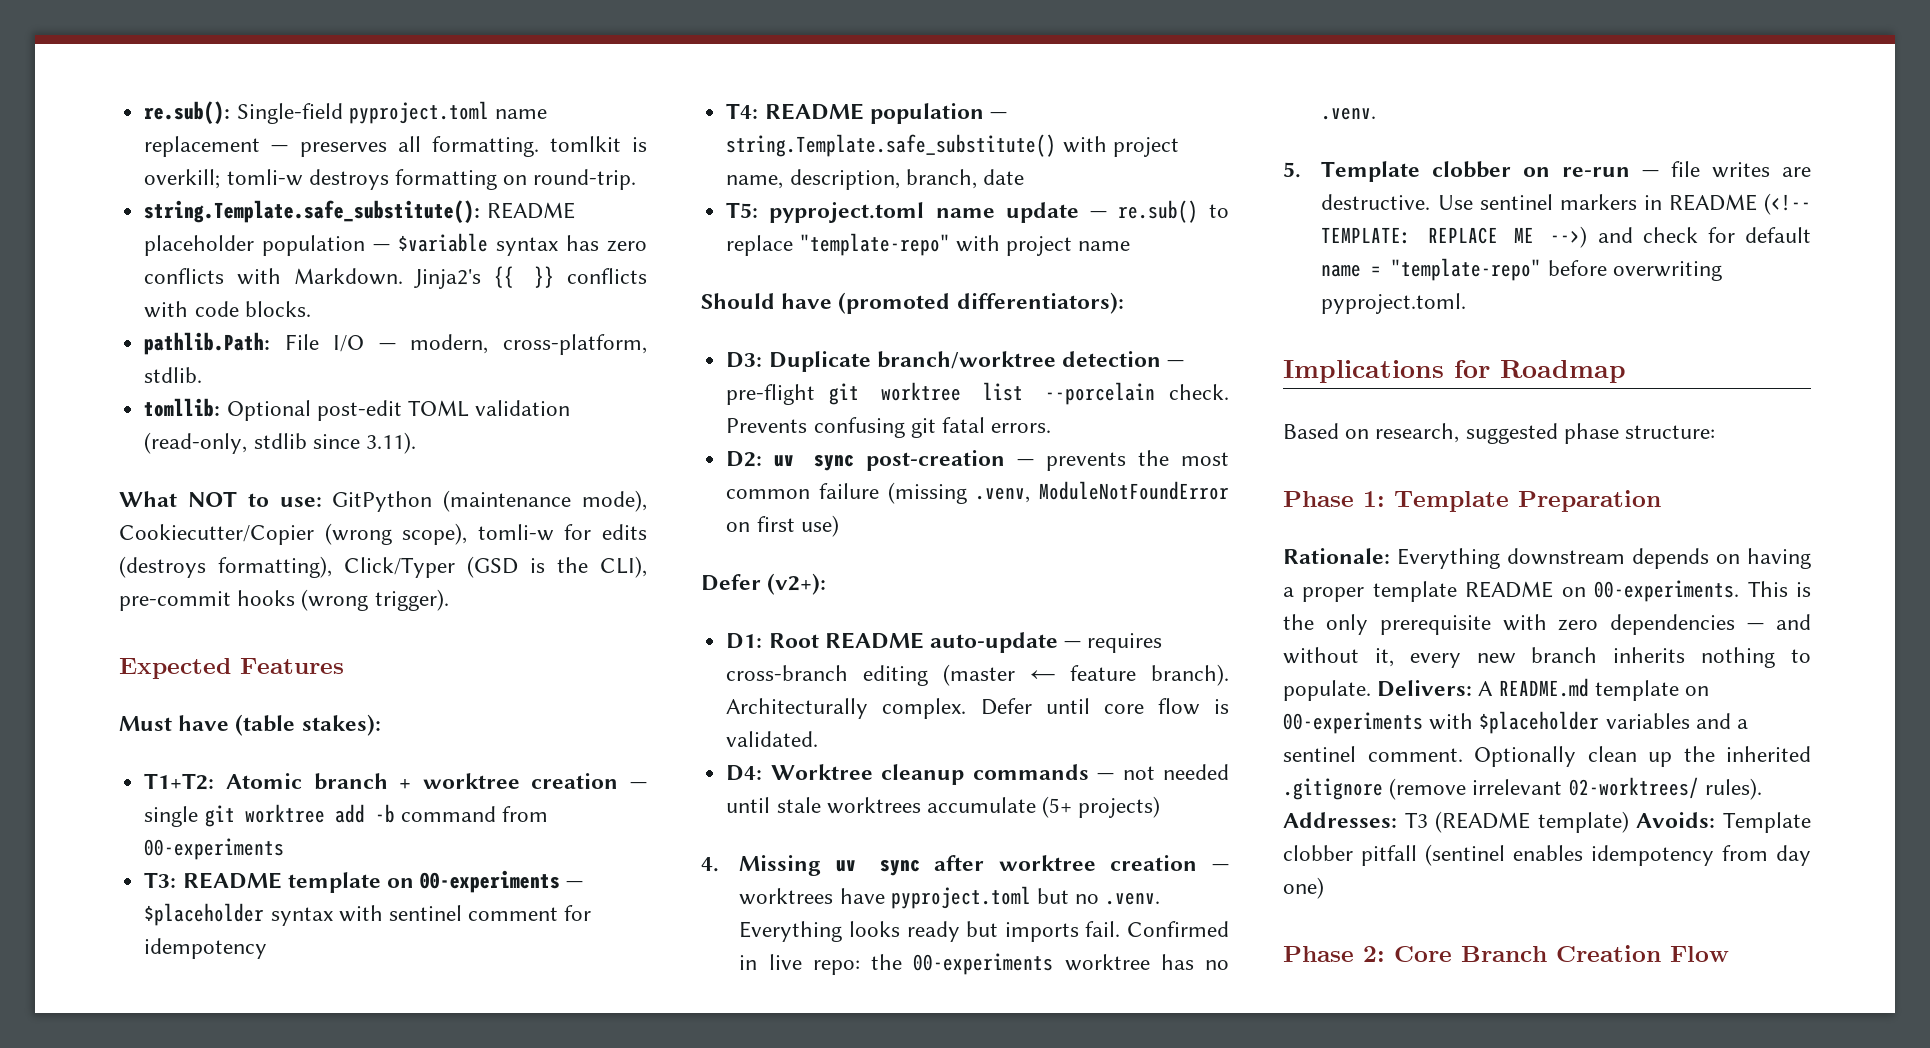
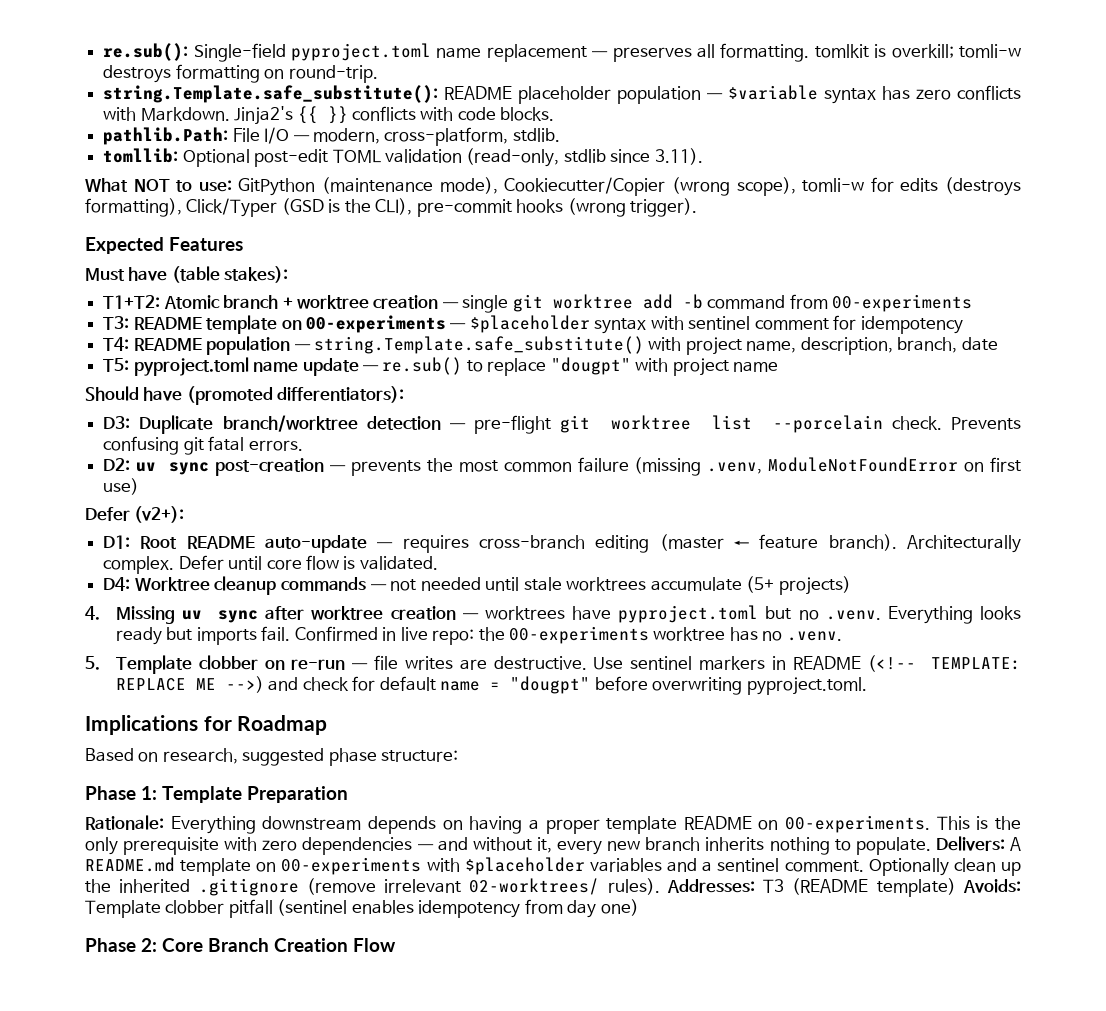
- T5: pyproject.toml name update — re.sub() to replace "template-repo" with project name
+ T5: pyproject.toml name update — re.sub() to replace "dougpt" with project name
- Use sentinel markers in README (<!-- TEMPLATE: REPLACE ME -->) and check for default name = "template-repo" before overwriting pyproject.toml.
+ Use sentinel markers in README (<!-- TEMPLATE: REPLACE ME -->) and check for default name = "dougpt" before overwriting pyproject.toml.

